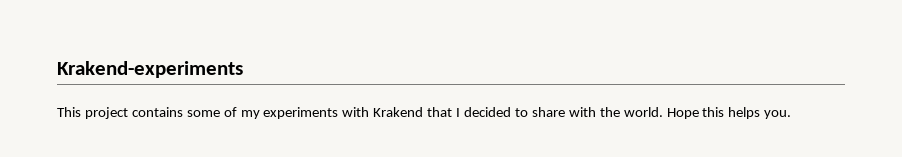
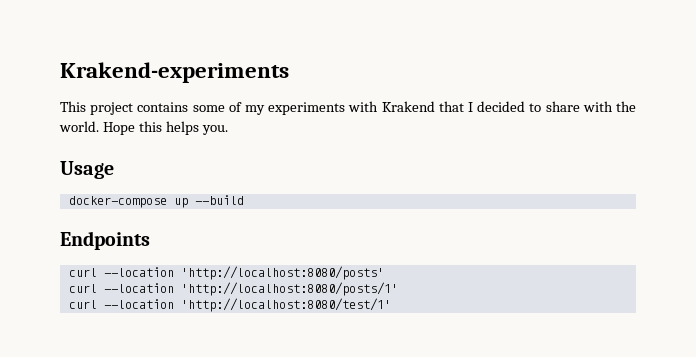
+ Usage
+ docker-compose up --build
+ Endpoints
+ curl --location 'http://localhost:8080/posts'
+ curl --location 'http://localhost:8080/posts/1'
+ curl --location 'http://localhost:8080/test/1'

